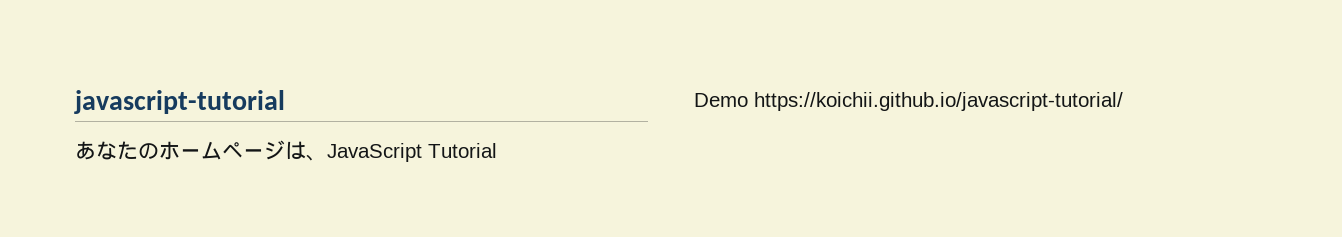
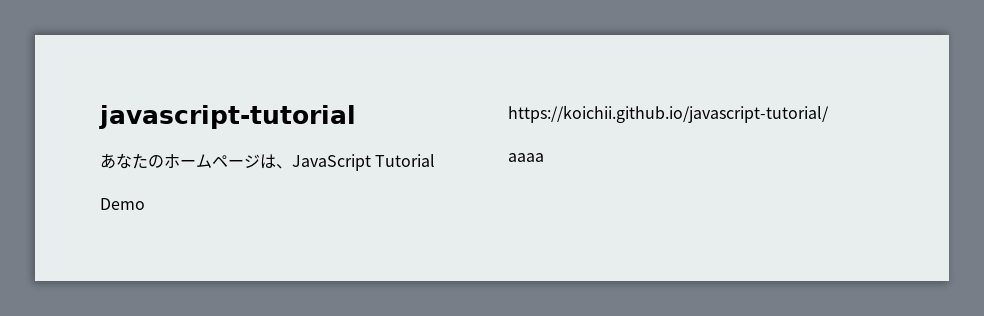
+ aaaa

